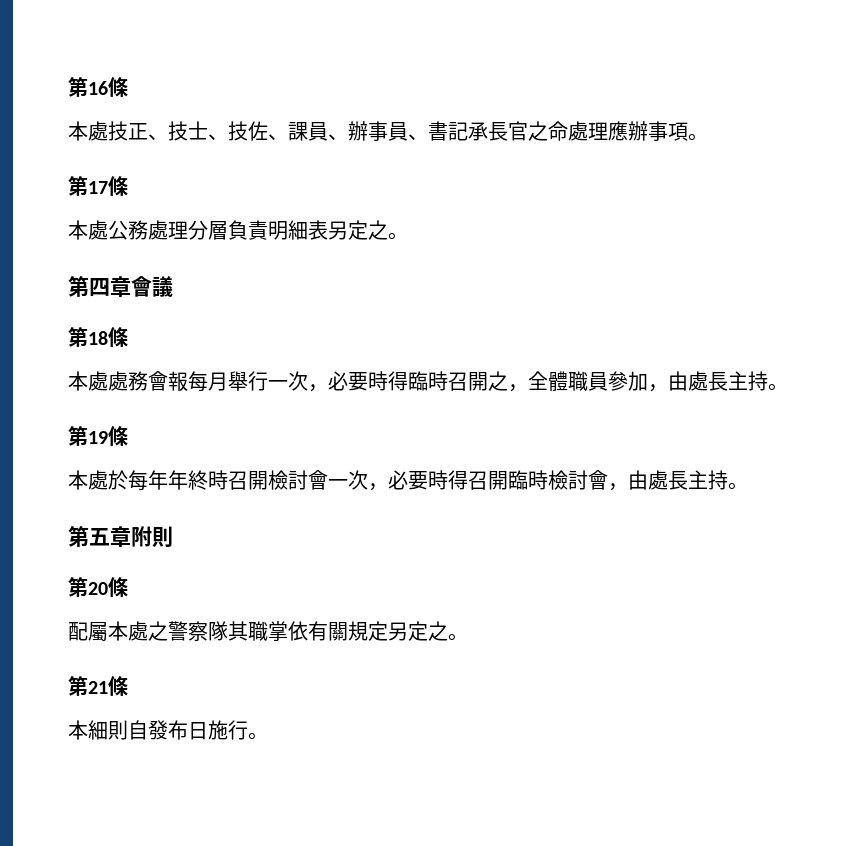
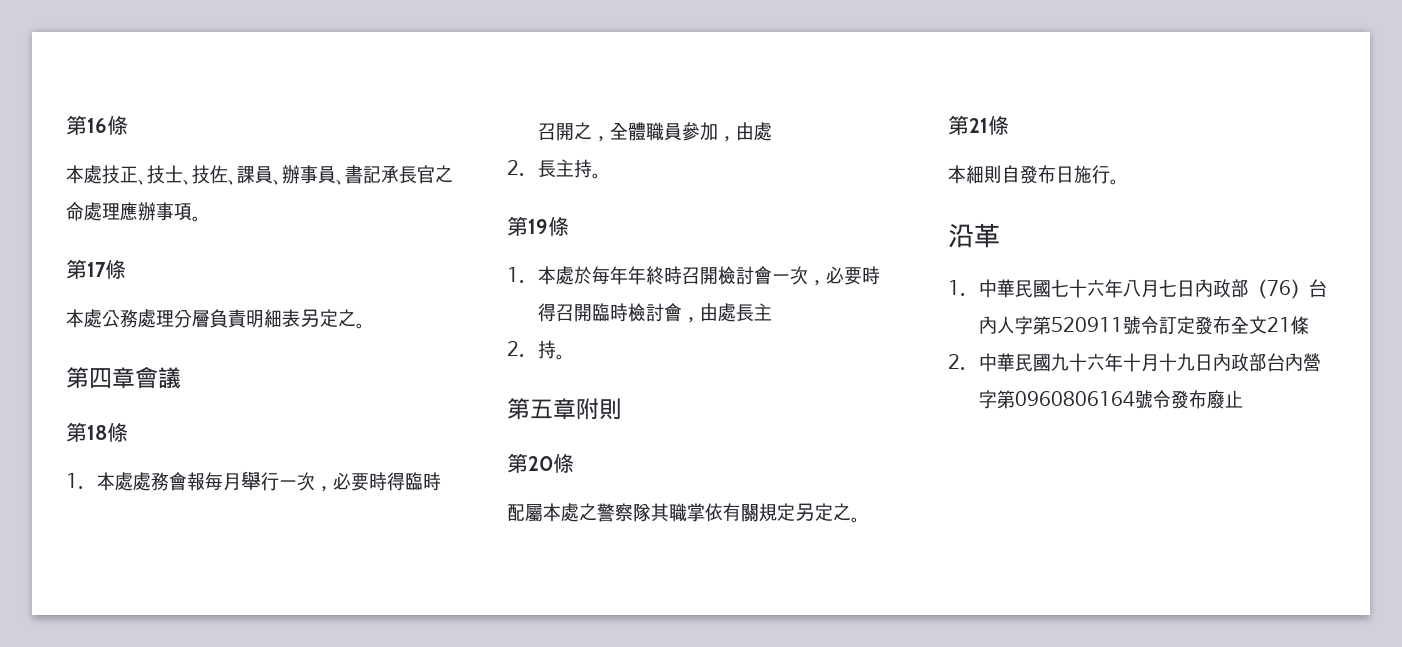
- 本處處務會報每月舉行一次，必要時得臨時召開之，全體職員參加，由處長主持。
+ 1.本處處務會報每月舉行一次，必要時得臨時召開之，全體職員參加，由處
+ 2.長主持。
- 本處於每年年終時召開檢討會一次，必要時得召開臨時檢討會，由處長主持。
+ 1.本處於每年年終時召開檢討會一次，必要時得召開臨時檢討會，由處長主
+ 2.持。
+ 沿革
+ 1.中華民國七十六年八月七日內政部（76）台內人字第520911號令訂定發布全文21條
+ 2.中華民國九十六年十月十九日內政部台內營字第0960806164號令發布廢止

